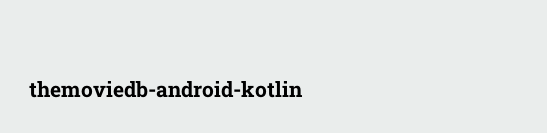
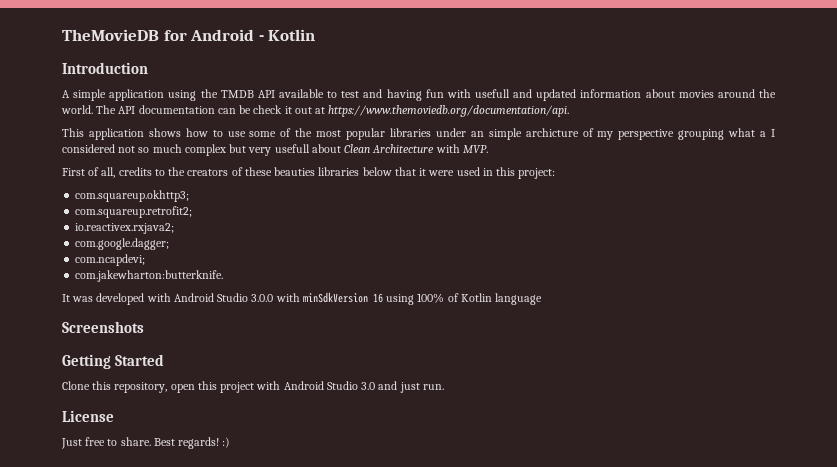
- themoviedb-android-kotlin
+ TheMovieDB for Android - Kotlin
+ Introduction
+ A simple application using the TMDB API available to test and having fun with usefull and updated information about movies around the world. The API documentation can be check it out at https://www.themoviedb.org/documentation/api.
+ This application shows how to use some of the most popular libraries under an simple archicture of my perspective grouping what a I considered not so much complex but very usefull about Clean Architecture with MVP.
+ First of all, credits to the creators of these beauties libraries below that it were used in this project:
+ com.squareup.okhttp3;
+ com.squareup.retrofit2;
+ io.reactivex.rxjava2;
+ com.google.dagger;
+ com.ncapdevi;
+ com.jakewharton:butterknife.
+ It was developed with Android Studio 3.0.0 with minSdkVersion 16 using 100% of Kotlin language
+ Screenshots
+ Getting Started
+ Clone this repository, open this project with Android Studio 3.0 and just run.
+ License
+ Just free to share. Best regards! :)

